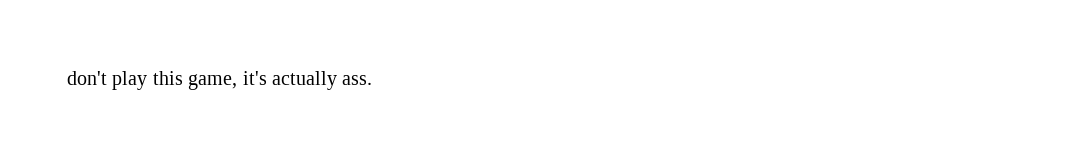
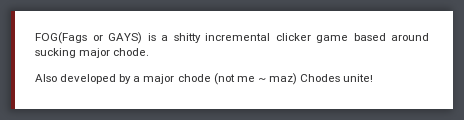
- don't play this game, it's actually ass.
+ FOG(Fags or GAYS) is a shitty incremental clicker game based around sucking major chode.
+ Also developed by a major chode (not me ~ maz) Chodes unite!

